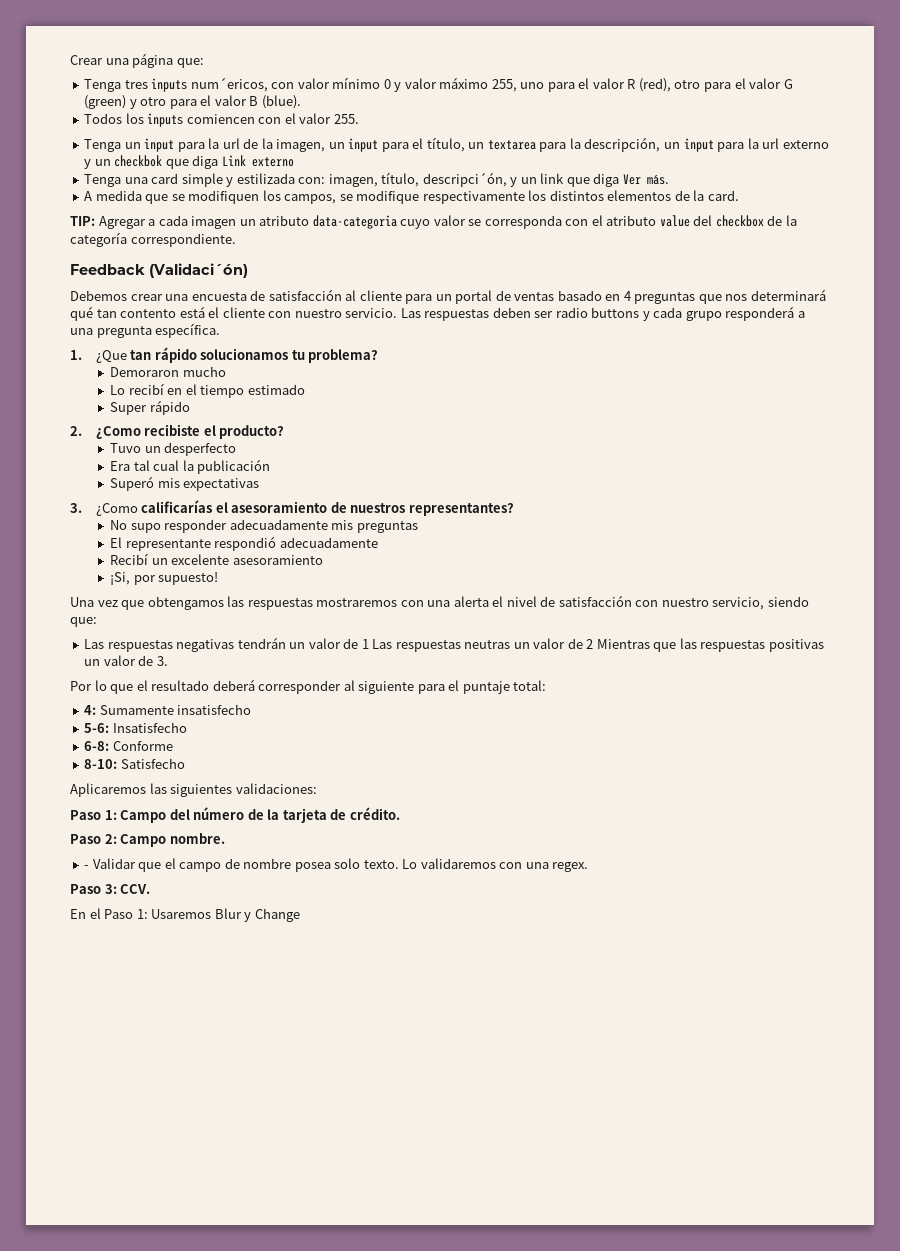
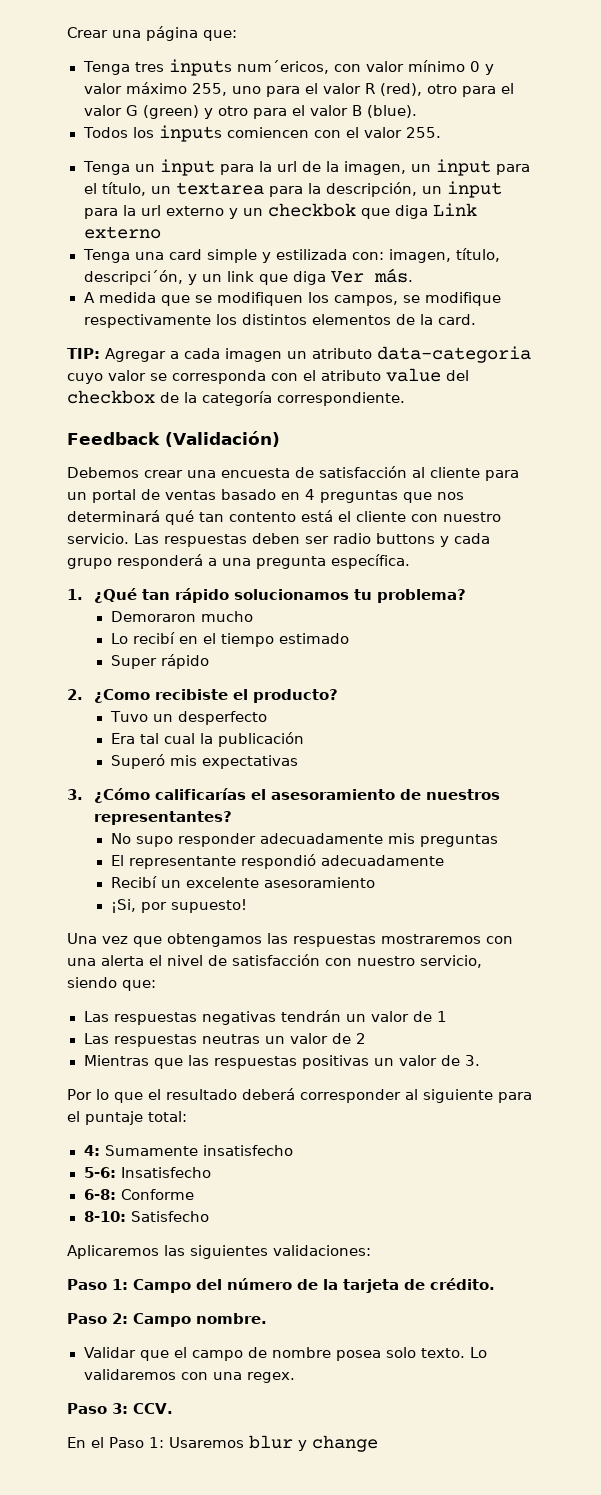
- Feedback (Validaci´ón)
+ Feedback (Validación)
- 1. ¿Que tan rápido solucionamos tu problema?
+ 1. ¿Qué tan rápido solucionamos tu problema?
- 3. ¿Como calificarías el asesoramiento de nuestros representantes?
+ 3. ¿Cómo calificarías el asesoramiento de nuestros representantes?
- Las respuestas negativas tendrán un valor de 1 Las respuestas neutras un valor de 2 Mientras que las respuestas positivas un valor de 3.
+ Las respuestas negativas tendrán un valor de 1
+ Las respuestas neutras un valor de 2
+ Mientras que las respuestas positivas un valor de 3.
- - Validar que el campo de nombre posea solo texto.
+ Validar que el campo de nombre posea solo texto.
- En el Paso 1: Usaremos Blur y Change
+ En el Paso 1: Usaremos blur y change

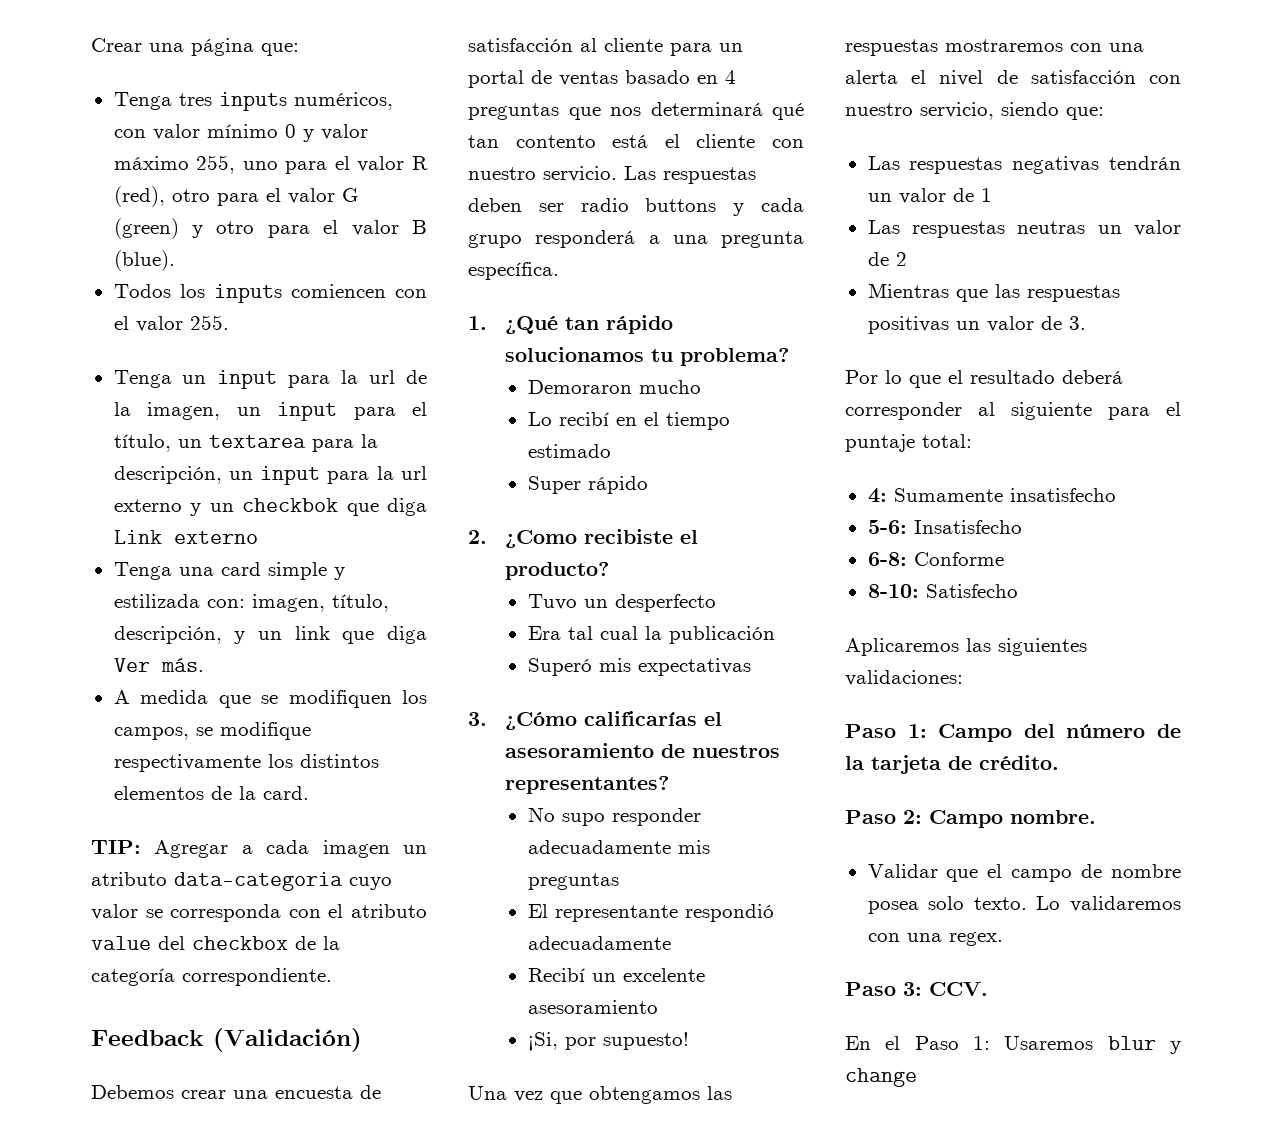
- Tenga tres inputs num´ericos, con valor mínimo 0 y valor máximo 255, uno para el valor R (red), otro para el valor G (green) y otro para el valor B (blue).
+ Tenga tres inputs numéricos, con valor mínimo 0 y valor máximo 255, uno para el valor R (red), otro para el valor G (green) y otro para el valor B (blue).
- Tenga una card simple y estilizada con: imagen, título, descripci´ón, y un link que diga Ver más.
+ Tenga una card simple y estilizada con: imagen, título, descripción, y un link que diga Ver más.

